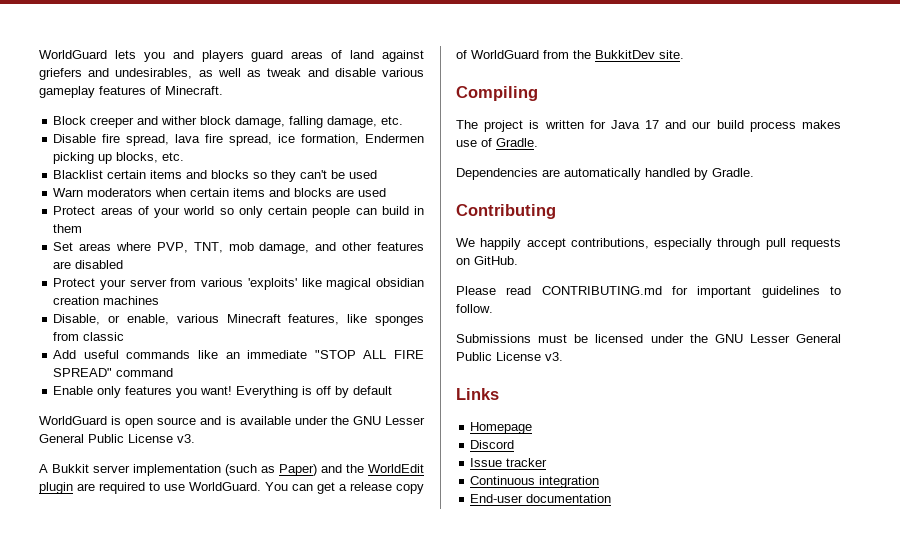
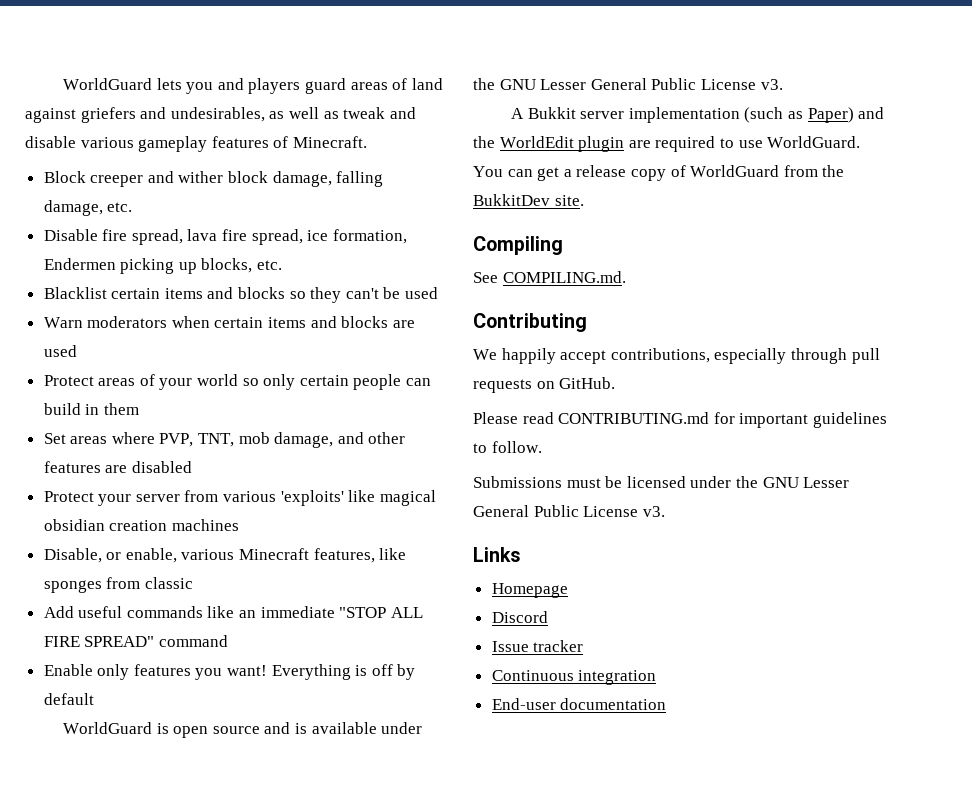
- The project is written for Java 17 and our build process makes use of Gradle.
- Dependencies are automatically handled by Gradle.
+ See COMPILING.md.

